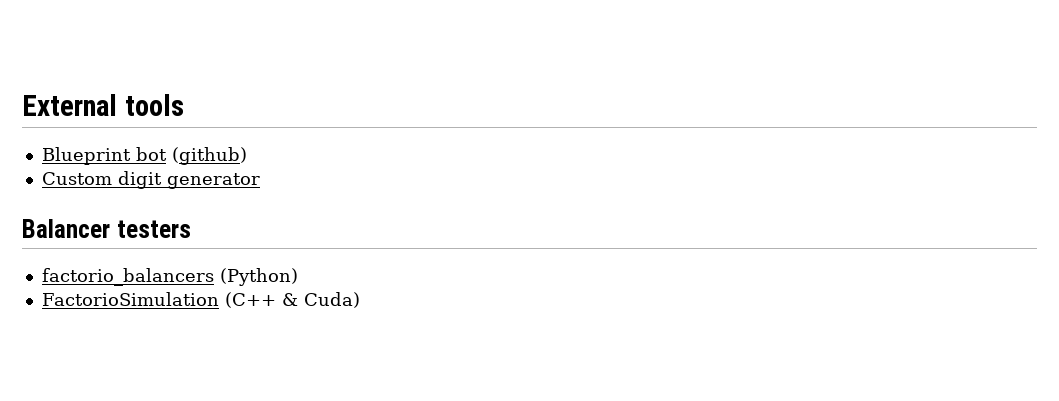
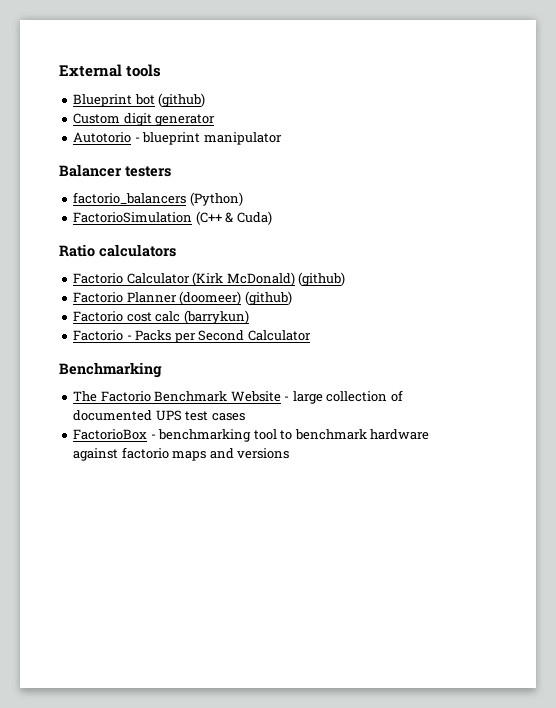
+ Autotorio - blueprint manipulator
+ Ratio calculators
+ Factorio Calculator (Kirk McDonald) (github)
+ Factorio Planner (doomeer) (github)
+ Factorio cost calc (barrykun)
+ Factorio - Packs per Second Calculator
+ Benchmarking
+ The Factorio Benchmark Website - large collection of documented UPS test cases
+ FactorioBox - benchmarking tool to benchmark hardware against factorio maps and versions

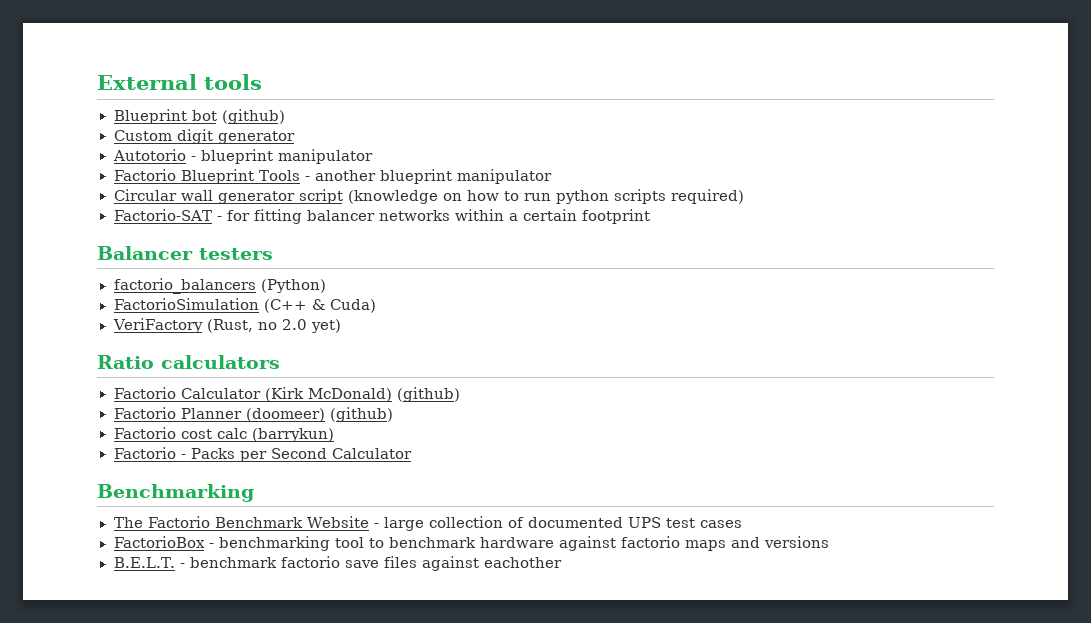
+ Factorio Blueprint Tools - another blueprint manipulator
+ Circular wall generator script (knowledge on how to run python scripts required)
+ Factorio-SAT - for fitting balancer networks within a certain footprint
+ VeriFactory (Rust, no 2.0 yet)
+ B.E.L.T. - benchmark factorio save files against eachother

